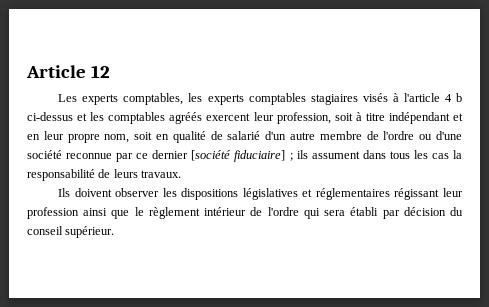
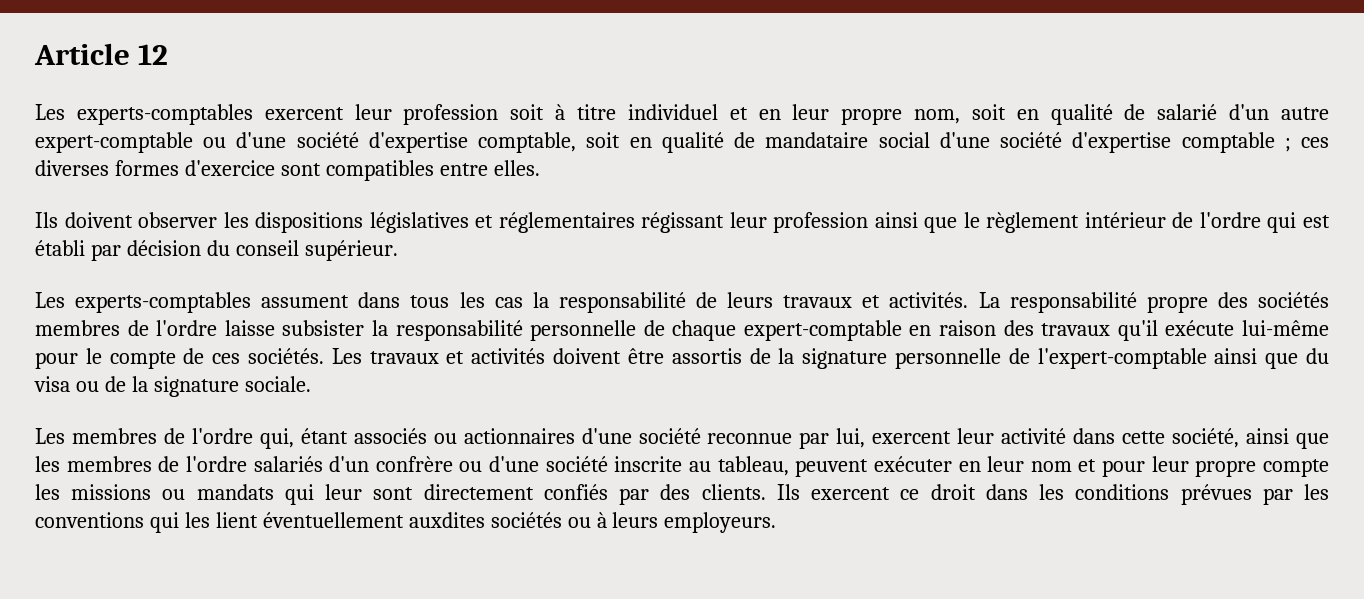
- Les experts comptables, les experts comptables stagiaires visés à l'article 4 b ci-dessus et les comptables agréés exercent leur profession, soit à titre indépendant et en leur propre nom, soit en qualité de salarié d'un autre membre de l'ordre ou d'une société reconnue par ce dernier [société fiduciaire] ; ils assument dans tous les cas la responsabilité de leurs travaux.
+ Les experts-comptables exercent leur profession soit à titre individuel et en leur propre nom, soit en qualité de salarié d'un autre expert-comptable ou d'une société d'expertise comptable, soit en qualité de mandataire social d'une société d'expertise comptable ; ces diverses formes d'exercice sont compatibles entre elles.
- Ils doivent observer les dispositions législatives et réglementaires régissant leur profession ainsi que le règlement intérieur de l'ordre qui sera établi par décision du conseil supérieur.
+ Ils doivent observer les dispositions législatives et réglementaires régissant leur profession ainsi que le règlement intérieur de l'ordre qui est établi par décision du conseil supérieur.
+ Les experts-comptables assument dans tous les cas la responsabilité de leurs travaux et activités. La responsabilité propre des sociétés membres de l'ordre laisse subsister la responsabilité personnelle de chaque expert-comptable en raison des travaux qu'il exécute lui-même pour le compte de ces sociétés. Les travaux et activités doivent être assortis de la signature personnelle de l'expert-comptable ainsi que du visa ou de la signature sociale.
+ Les membres de l'ordre qui, étant associés ou actionnaires d'une société reconnue par lui, exercent leur activité dans cette société, ainsi que les membres de l'ordre salariés d'un confrère ou d'une société inscrite au tableau, peuvent exécuter en leur nom et pour leur propre compte les missions ou mandats qui leur sont directement confiés par des clients. Ils exercent ce droit dans les conditions prévues par les conventions qui les lient éventuellement auxdites sociétés ou à leurs employeurs.

